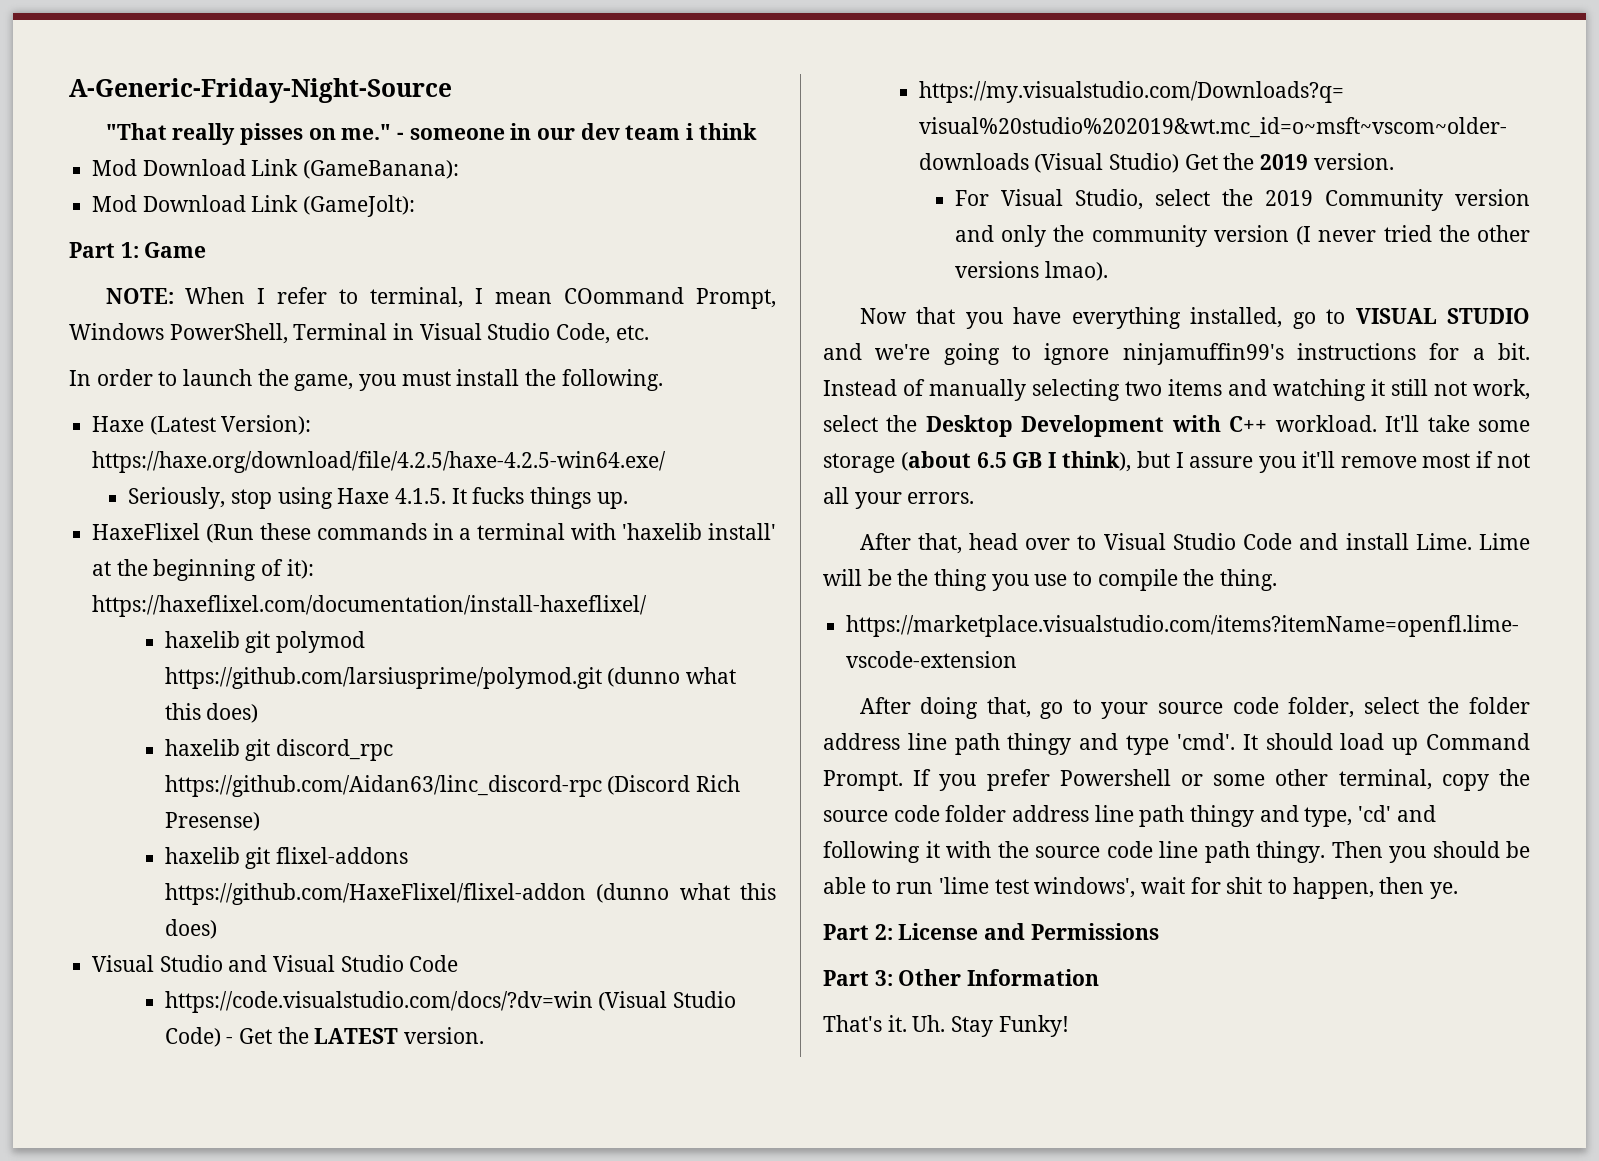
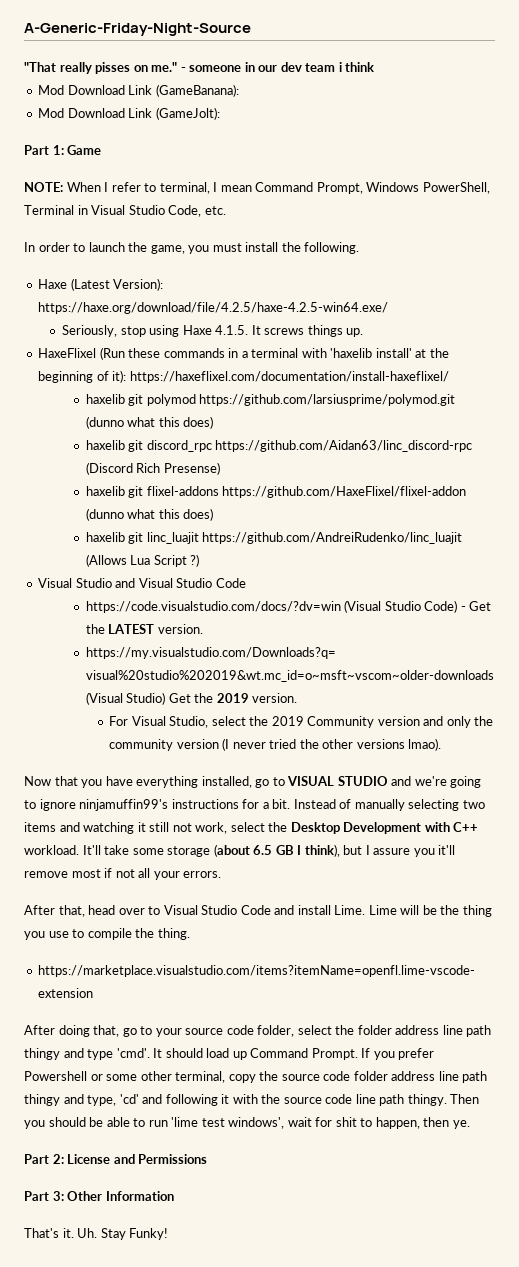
- NOTE: When I refer to terminal, I mean COommand Prompt, Windows PowerShell, Terminal in Visual Studio Code, etc.
+ NOTE: When I refer to terminal, I mean Command Prompt, Windows PowerShell, Terminal in Visual Studio Code, etc.
- Seriously, stop using Haxe 4.1.5. It fucks things up.
+ Seriously, stop using Haxe 4.1.5. It screws things up.
+ haxelib git linc_luajit https://github.com/AndreiRudenko/linc_luajit (Allows Lua Script ?)

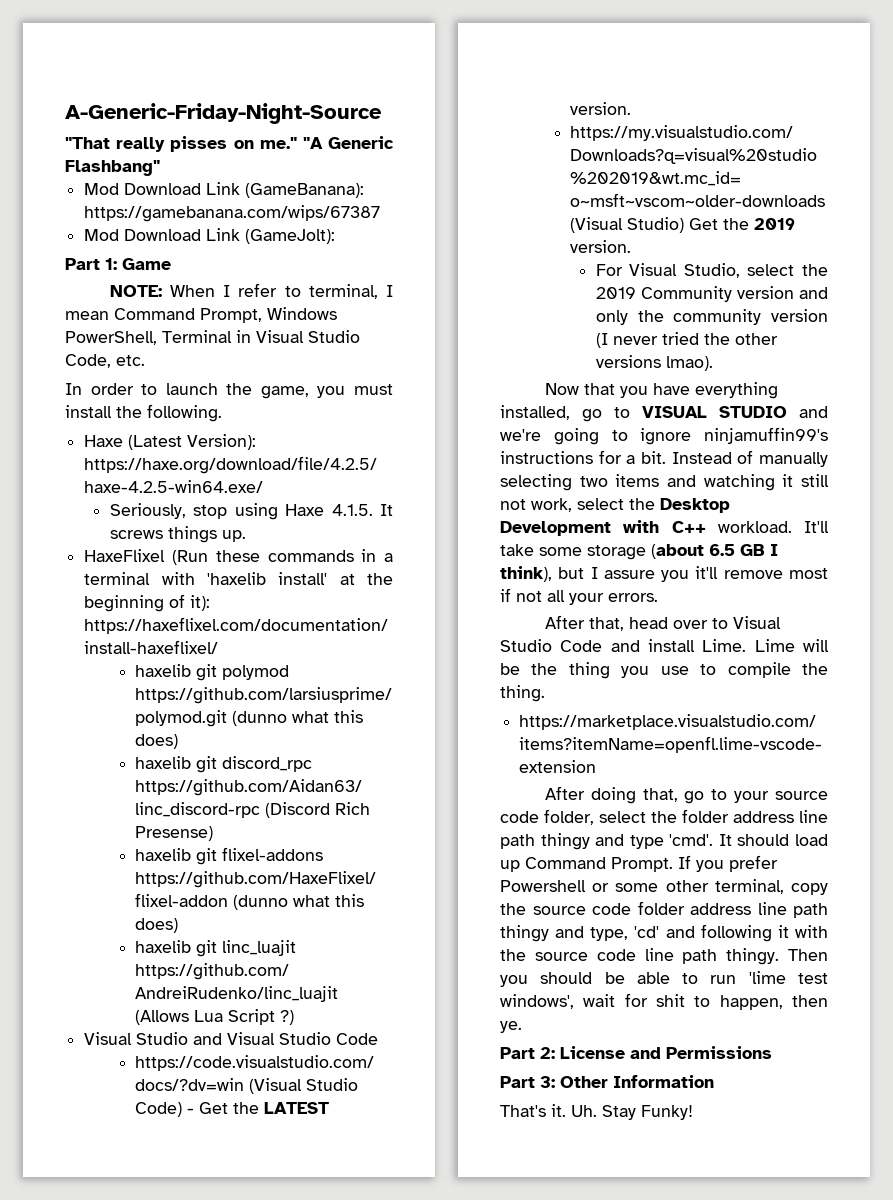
- - someone in our dev team i think
+ "A Generic Flashbang"
- Mod Download Link (GameBanana):
+ Mod Download Link (GameBanana): https://gamebanana.com/wips/67387

